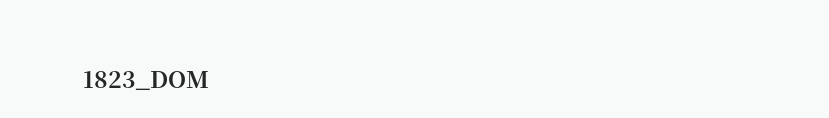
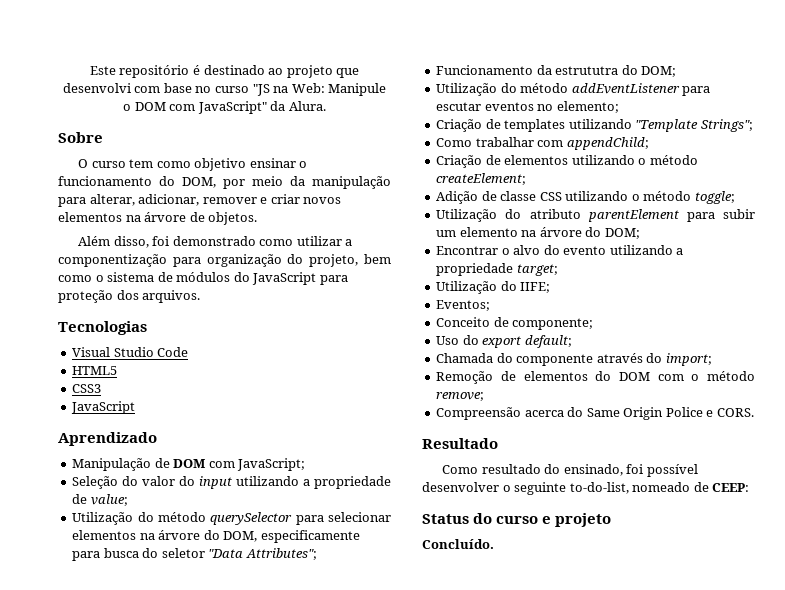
- 1823_DOM
+ Este repositório é destinado ao projeto que desenvolvi com base no curso "JS na Web: Manipule o DOM com JavaScript" da Alura.
+ Sobre
+ O curso tem como objetivo ensinar o funcionamento do DOM, por meio da manipulação para alterar, adicionar, remover e criar novos elementos na árvore de objetos.
+ Além disso, foi demonstrado como utilizar a componentização para organização do projeto, bem como o sistema de módulos do JavaScript para proteção dos arquivos.
+ Tecnologias
+ Visual Studio Code
+ HTML5
+ CSS3
+ JavaScript
+ Aprendizado
+ Manipulação de DOM com JavaScript;
+ Seleção do valor do input utilizando a propriedade de value;
+ Utilização do método querySelector para selecionar elementos na árvore do DOM, especificamente para busca do seletor "Data Attributes";
+ Funcionamento da estrututra do DOM;
+ Utilização do método addEventListener para escutar eventos no elemento;
+ Criação de templates utilizando "Template Strings";
+ Como trabalhar com appendChild;
+ Criação de elementos utilizando o método createElement;
+ Adição de classe CSS utilizando o método toggle;
+ Utilização do atributo parentElement para subir um elemento na árvore do DOM;
+ Encontrar o alvo do evento utilizando a propriedade target;
+ Utilização do IIFE;
+ Eventos;
+ Conceito de componente;
+ Uso do export default;
+ Chamada do componente através do import;
+ Remoção de elementos do DOM com o método remove;
+ Compreensão acerca do Same Origin Police e CORS.
+ Resultado
+ Como resultado do ensinado, foi possível desenvolver o seguinte to-do-list, nomeado de CEEP:
+ Status do curso e projeto
+ Concluído.

